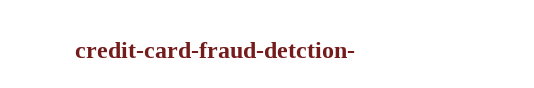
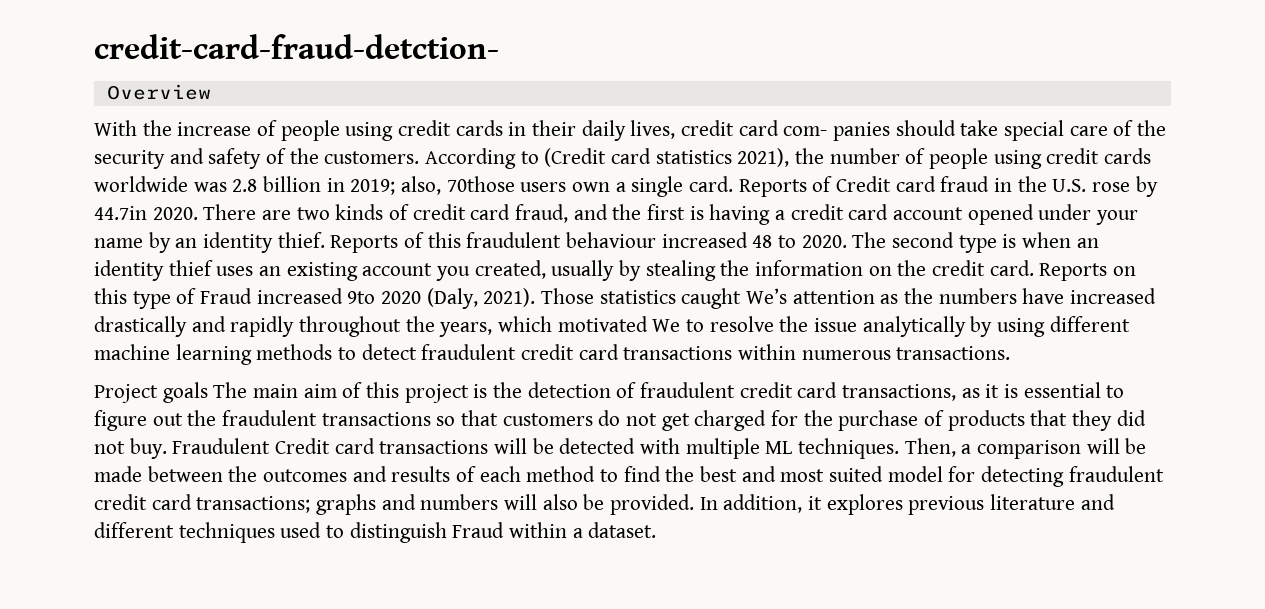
+ Overview
+ With the increase of people using credit cards in their daily lives, credit card com- panies should take special care of the security and safety of the customers. According to (Credit card statistics 2021), the number of people using credit cards worldwide was 2.8 billion in 2019; also, 70those users own a single card. Reports of Credit card fraud in the U.S. rose by 44.7in 2020. There are two kinds of credit card fraud, and the first is having a credit card account opened under your name by an identity thief. Reports of this fraudulent behaviour increased 48 to 2020. The second type is when an identity thief uses an existing account you created, usually by stealing the information on the credit card. Reports on this type of Fraud increased 9to 2020 (Daly, 2021). Those statistics caught We’s attention as the numbers have increased drastically and rapidly throughout the years, which motivated We to resolve the issue analytically by using different machine learning methods to detect fraudulent credit card transactions within numerous transactions.
+ Project goals The main aim of this project is the detection of fraudulent credit card transactions, as it is essential to figure out the fraudulent transactions so that customers do not get charged for the purchase of products that they did not buy. Fraudulent Credit card transactions will be detected with multiple ML techniques. Then, a comparison will be made between the outcomes and results of each method to find the best and most suited model for detecting fraudulent credit card transactions; graphs and numbers will also be provided. In addition, it explores previous literature and different techniques used to distinguish Fraud within a dataset.

